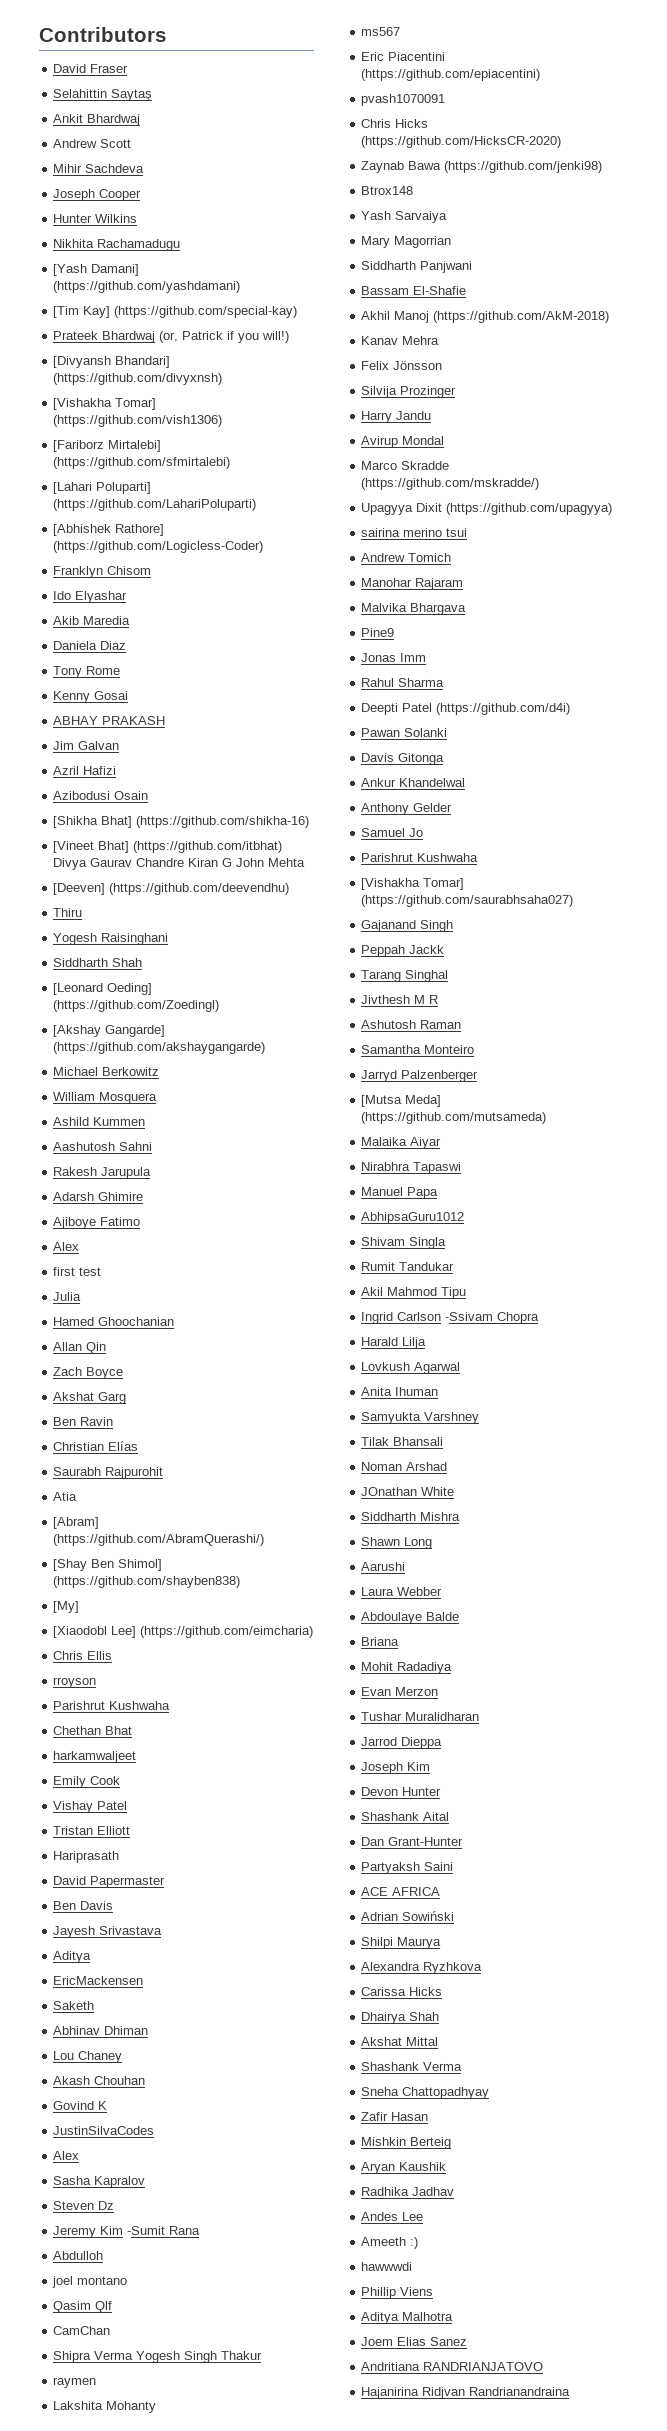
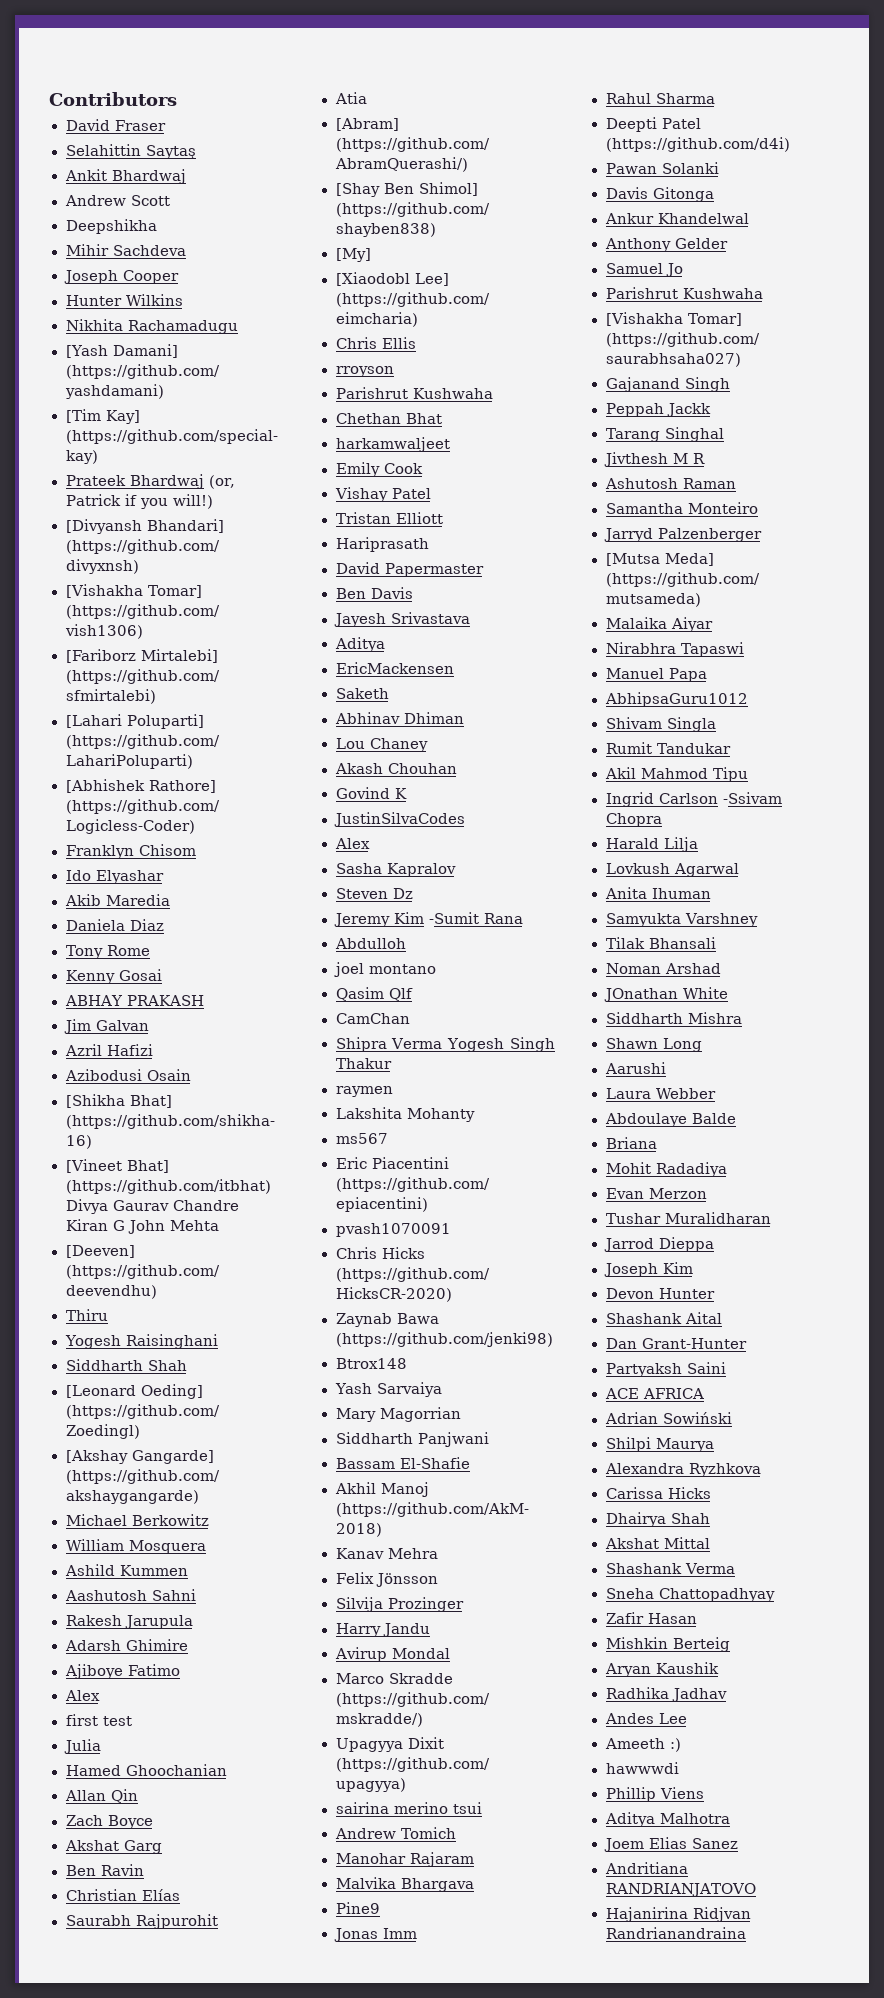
+ Deepshikha

